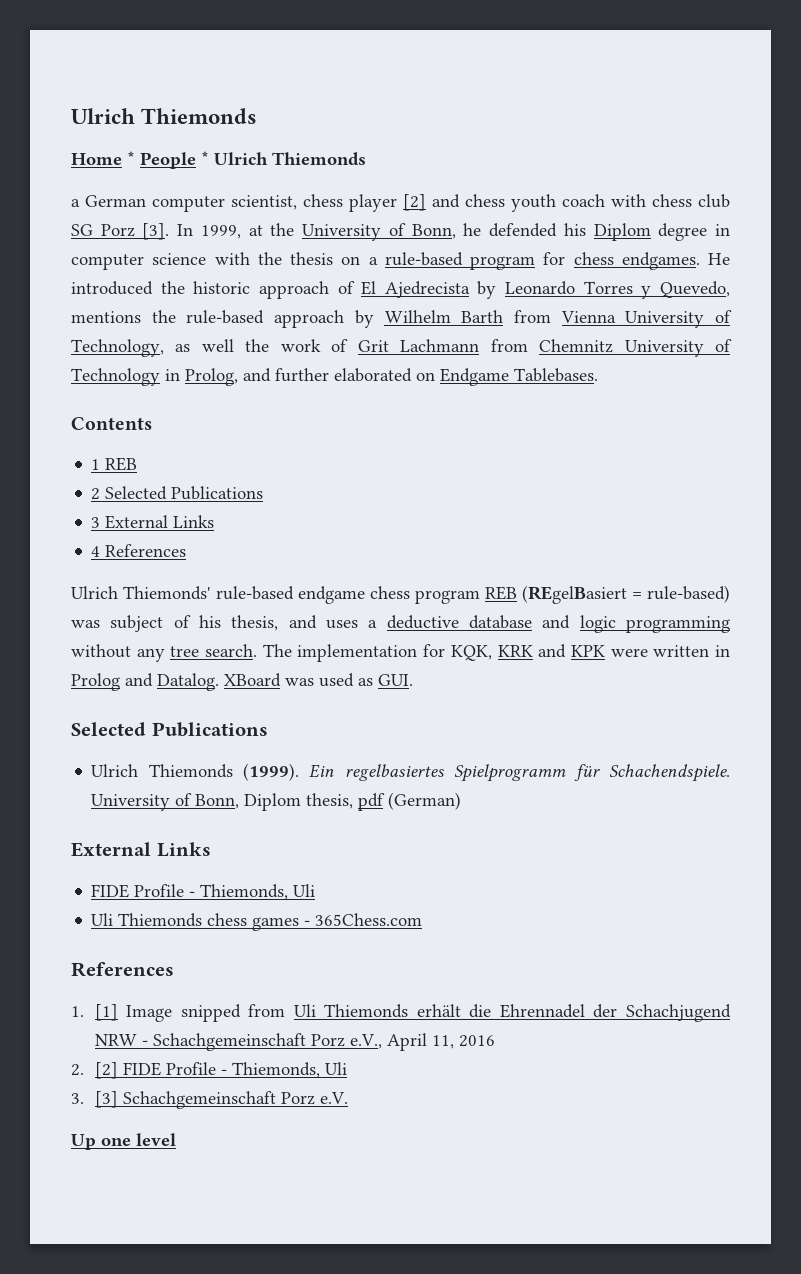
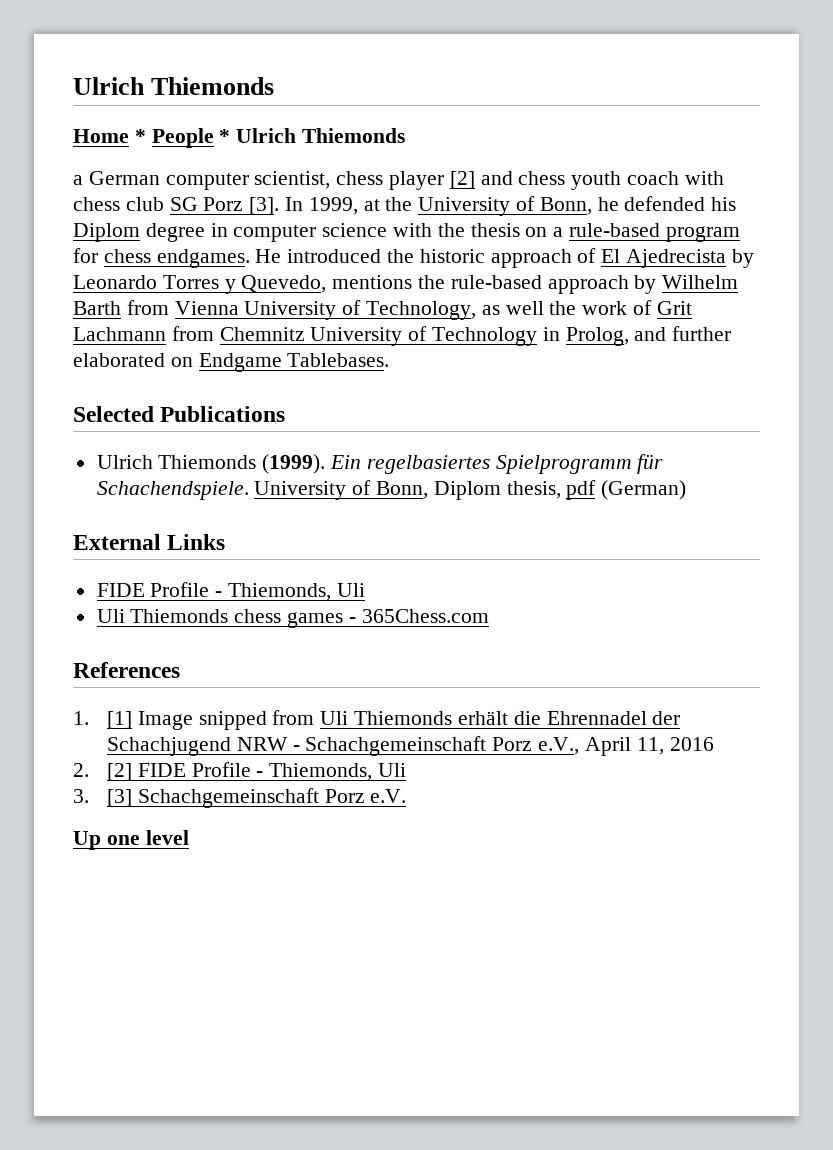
- Contents
- 1 REB
- 2 Selected Publications
- 3 External Links
- 4 References
- Ulrich Thiemonds' rule-based endgame chess program REB (REgelBasiert = rule-based) was subject of his thesis, and uses a deductive database and logic programming without any tree search. The implementation for KQK, KRK and KPK were written in Prolog and Datalog. XBoard was used as GUI.

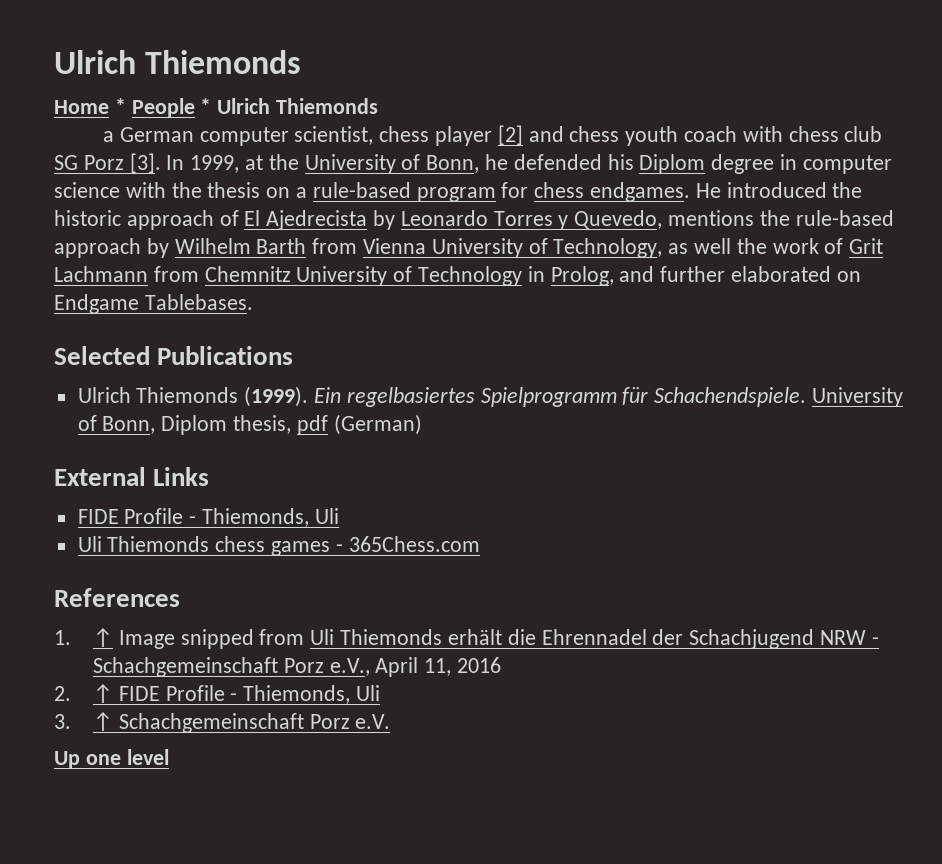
- 1. [1] Image snipped from Uli Thiemonds erhält die Ehrennadel der Schachjugend NRW - Schachgemeinschaft Porz e.V., April 11, 2016
+ 1. ↑ Image snipped from Uli Thiemonds erhält die Ehrennadel der Schachjugend NRW - Schachgemeinschaft Porz e.V., April 11, 2016
- 2. [2] FIDE Profile - Thiemonds, Uli
+ 2. ↑ FIDE Profile - Thiemonds, Uli
- 3. [3] Schachgemeinschaft Porz e.V.
+ 3. ↑ Schachgemeinschaft Porz e.V.

